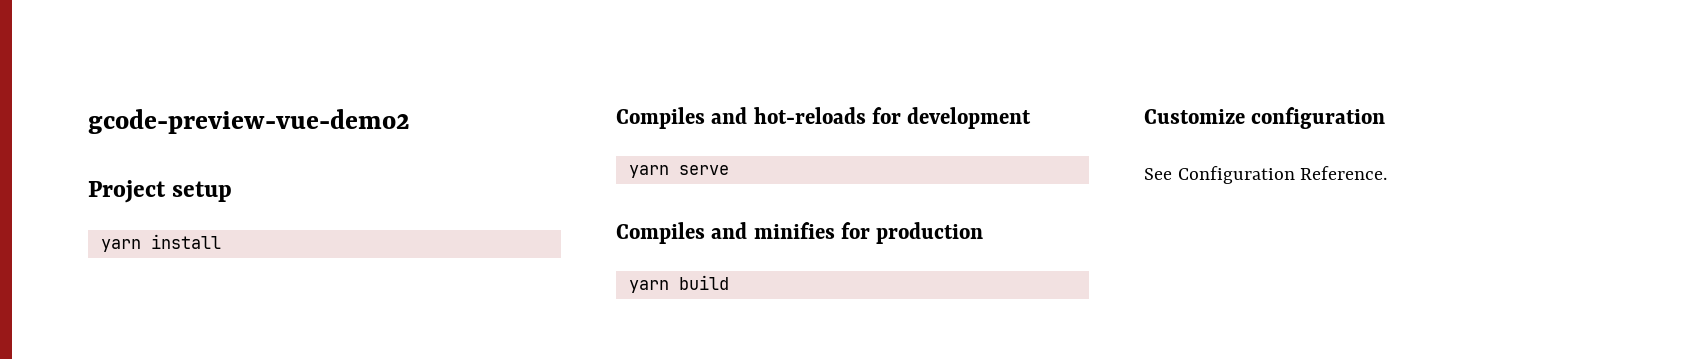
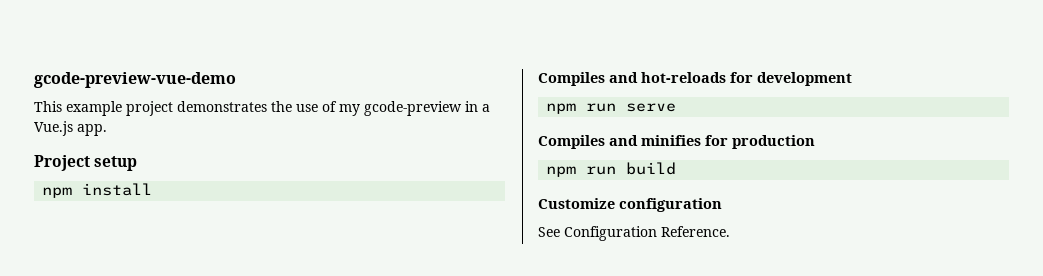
- gcode-preview-vue-demo2
+ gcode-preview-vue-demo
+ This example project demonstrates the use of my gcode-preview in a Vue.js app.
- yarn install
+ npm install
- yarn serve
+ npm run serve
- yarn build
+ npm run build

